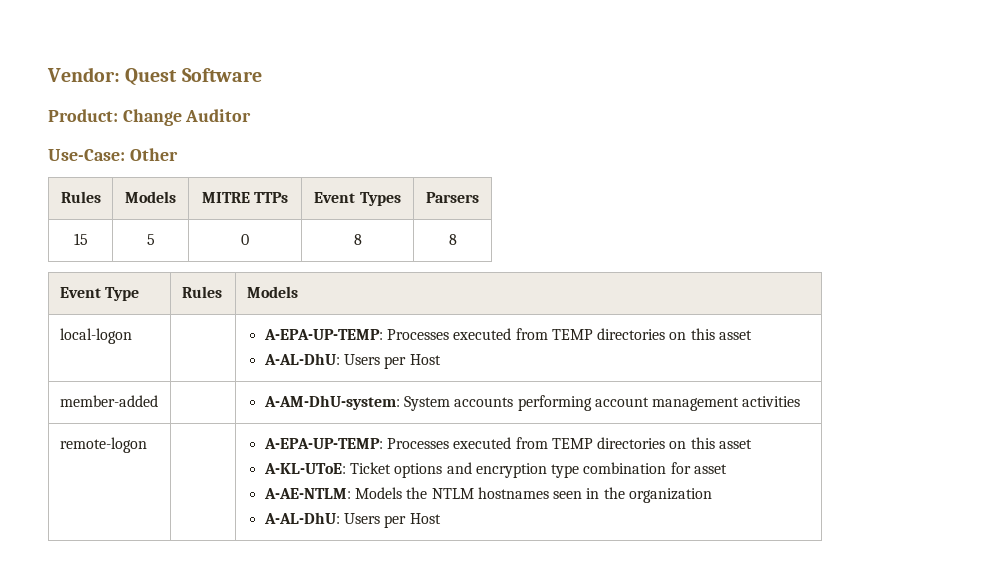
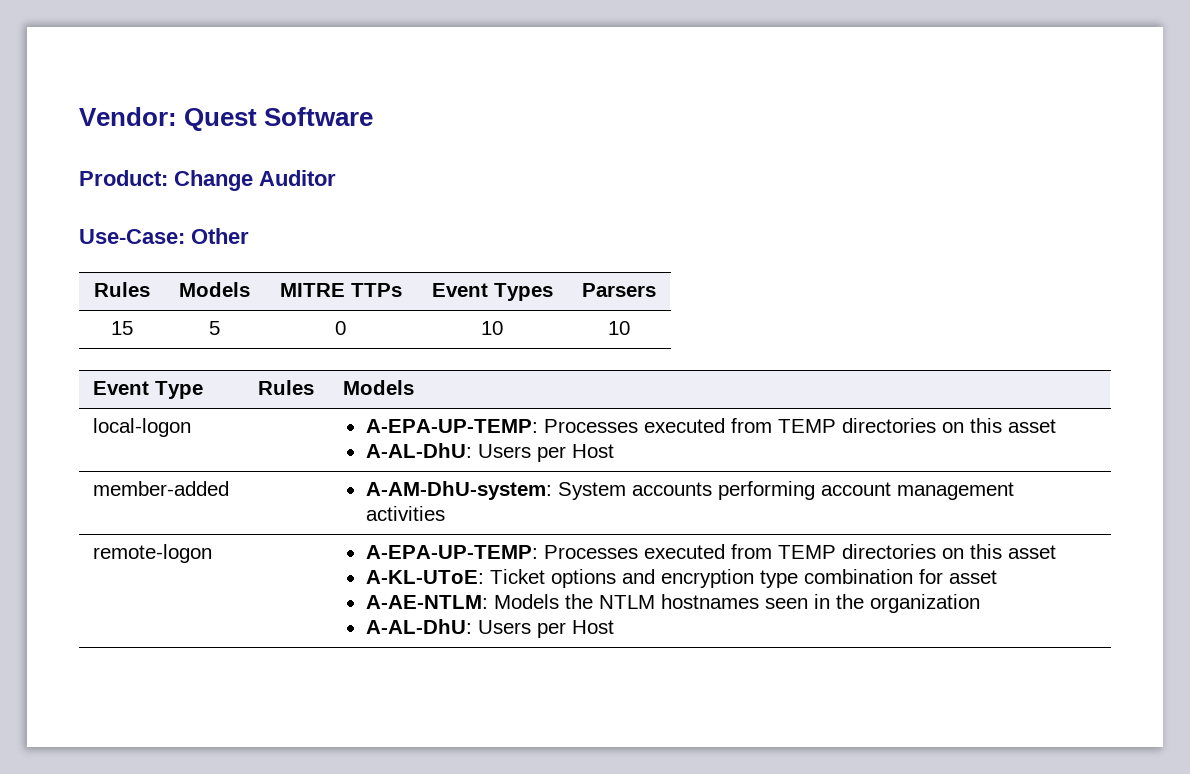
- 15 | 5 | 0 | 8 | 8
+ 15 | 5 | 0 | 10 | 10

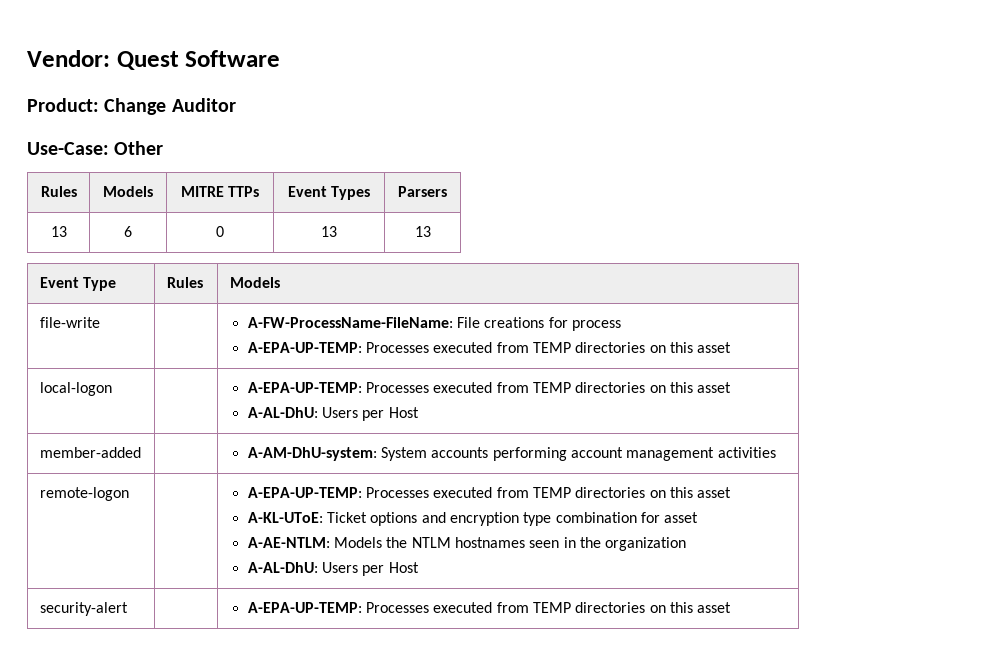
- 15 | 5 | 0 | 10 | 10
+ 13 | 6 | 0 | 13 | 13
+ file-write | | A-FW-ProcessName-FileName: File creations for process
+ A-EPA-UP-TEMP: Processes executed from TEMP directories on this asset
+ security-alert | | A-EPA-UP-TEMP: Processes executed from TEMP directories on this asset

